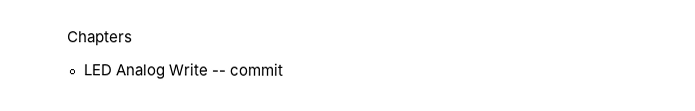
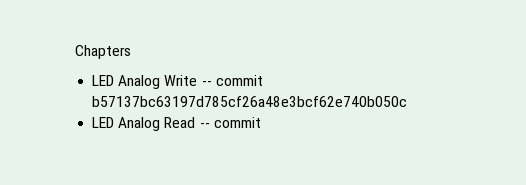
- LED Analog Write -- commit
+ LED Analog Write -- commit b57137bc63197d785cf26a48e3bcf62e740b050c
+ LED Analog Read -- commit

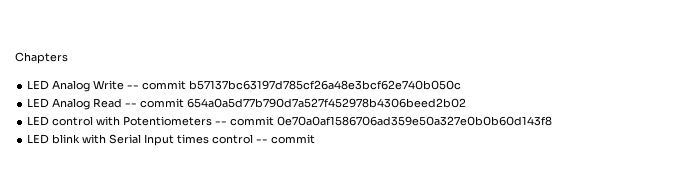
- LED Analog Read -- commit
+ LED Analog Read -- commit 654a0a5d77b790d7a527f452978b4306beed2b02
+ LED control with Potentiometers -- commit 0e70a0af1586706ad359e50a327e0b0b60d143f8
+ LED blink with Serial Input times control -- commit

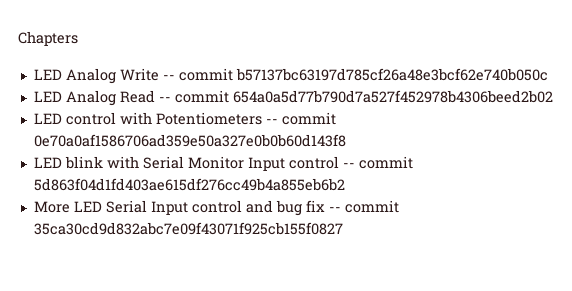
- LED blink with Serial Input times control -- commit
+ LED blink with Serial Monitor Input control -- commit 5d863f04d1fd403ae615df276cc49b4a855eb6b2
+ More LED Serial Input control and bug fix -- commit 35ca30cd9d832abc7e09f43071f925cb155f0827

